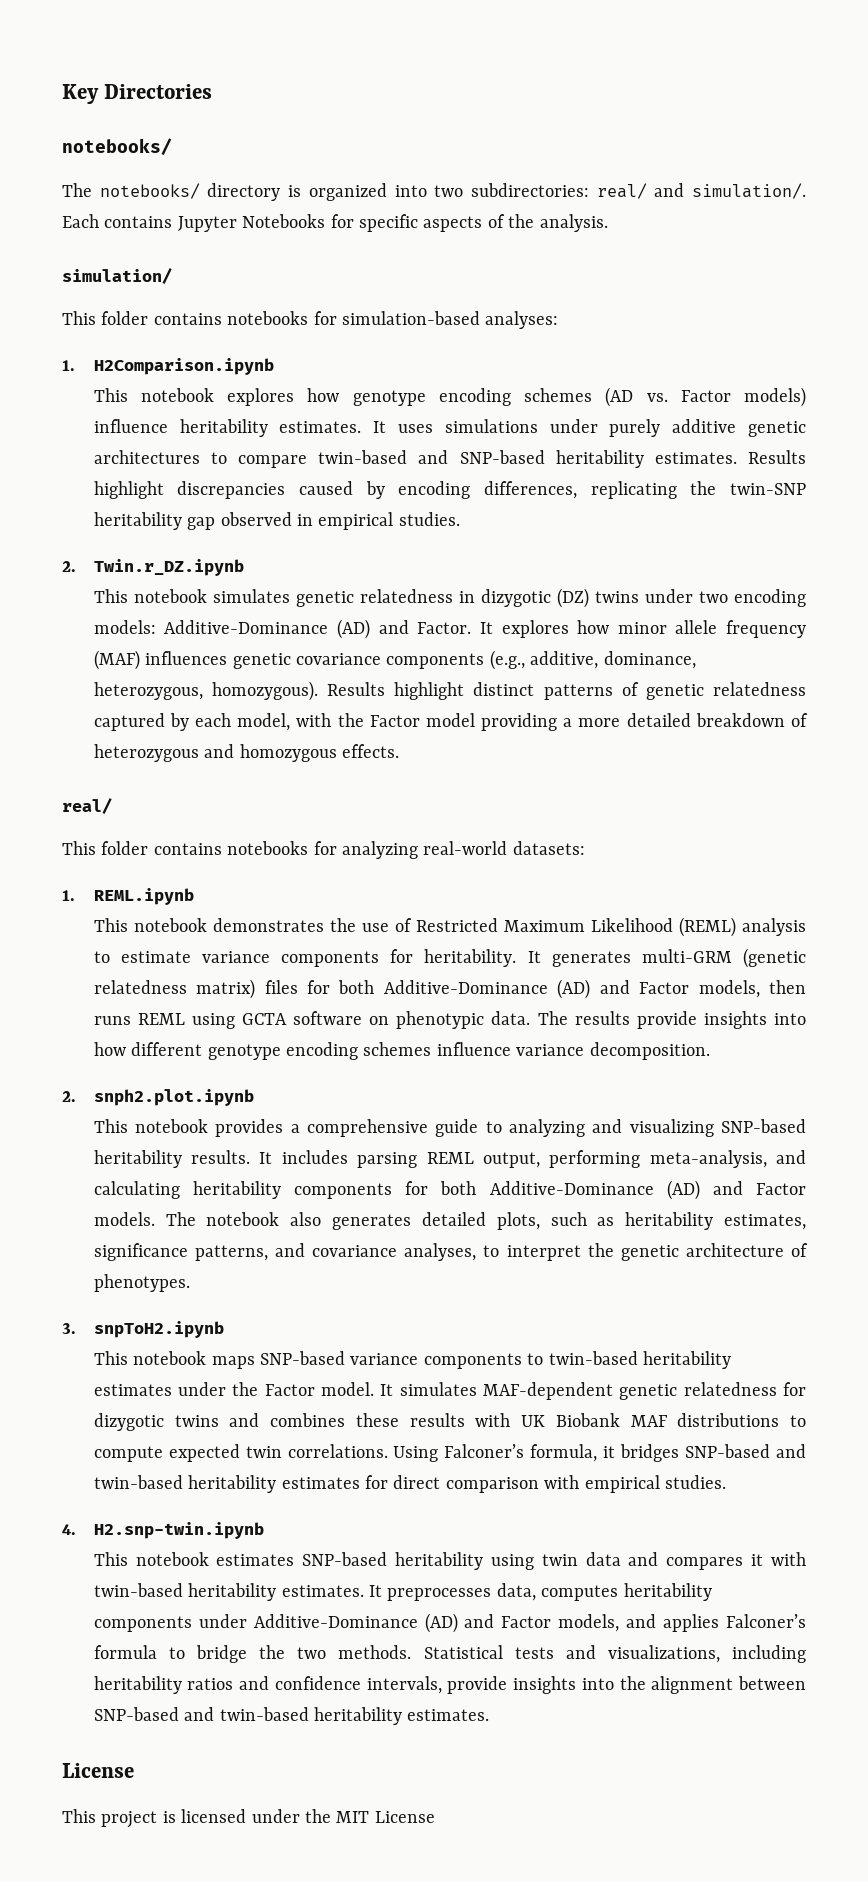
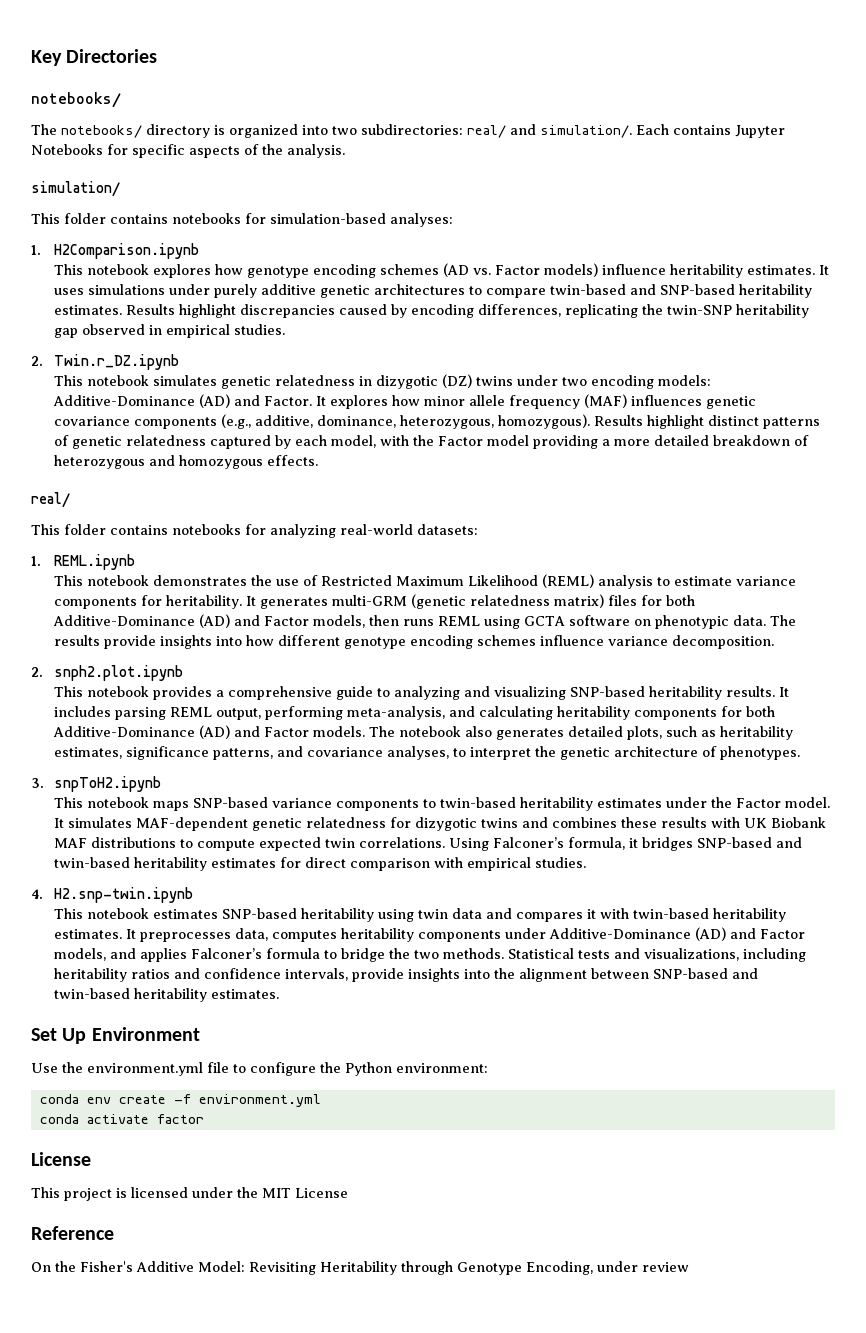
+ Set Up Environment
+ Use the environment.yml file to configure the Python environment:
+ conda env create -f environment.yml
+ conda activate factor
+ Reference
+ On the Fisher's Additive Model: Revisiting Heritability through Genotype Encoding, under review

